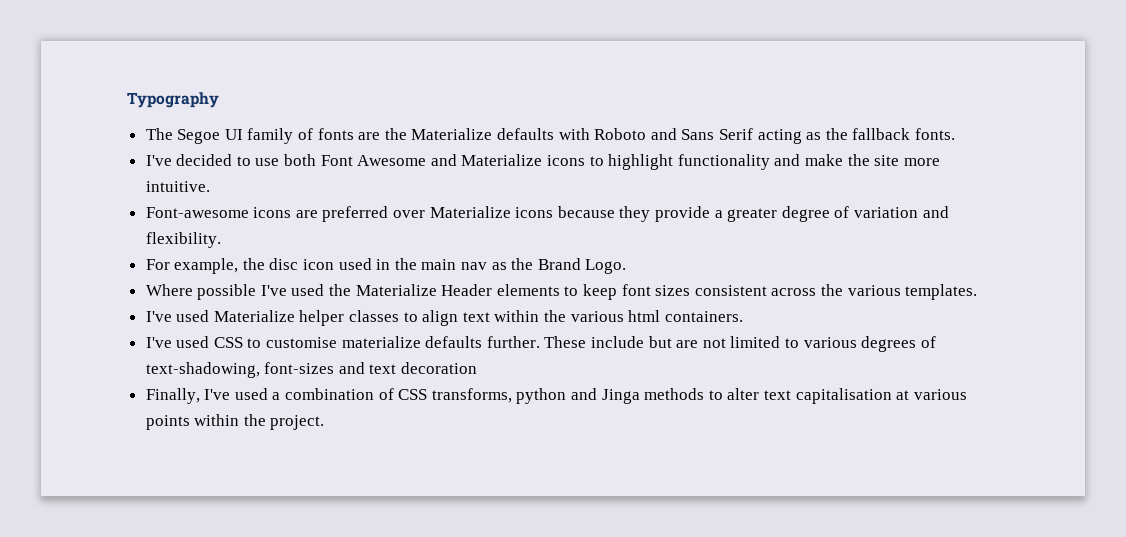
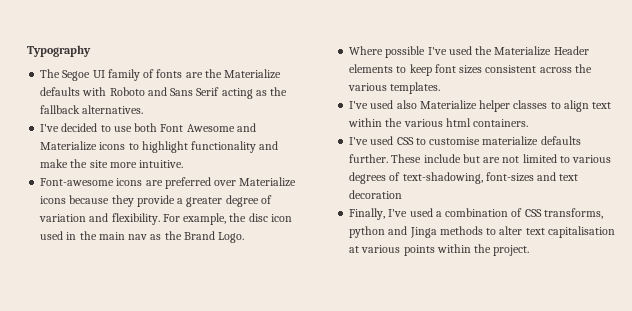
- The Segoe UI family of fonts are the Materialize defaults with Roboto and Sans Serif acting as the fallback fonts.
+ The Segoe UI family of fonts are the Materialize defaults with Roboto and Sans Serif acting as the fallback alternatives.
- Font-awesome icons are preferred over Materialize icons because they provide a greater degree of variation and flexibility.
- For example, the disc icon used in the main nav as the Brand Logo.
+ Font-awesome icons are preferred over Materialize icons because they provide a greater degree of variation and flexibility. For example, the disc icon used in the main nav as the Brand Logo.
- I've used Materialize helper classes to align text within the various html containers.
+ I've used also Materialize helper classes to align text within the various html containers.

